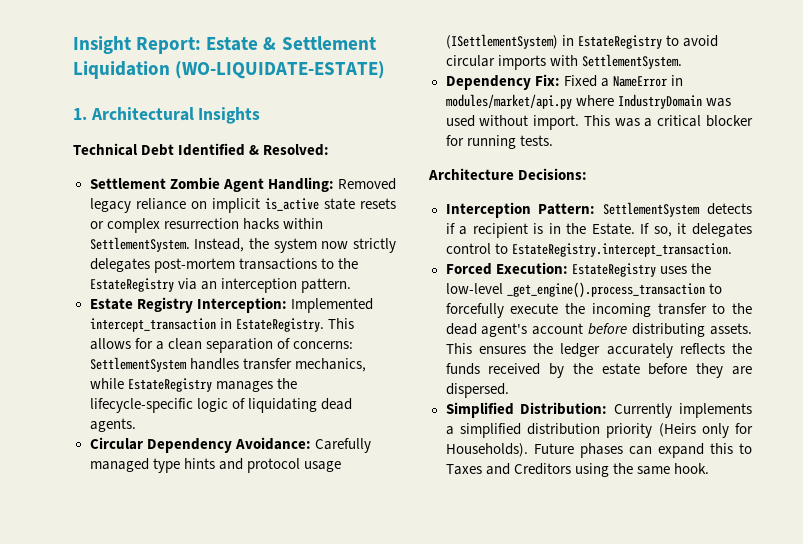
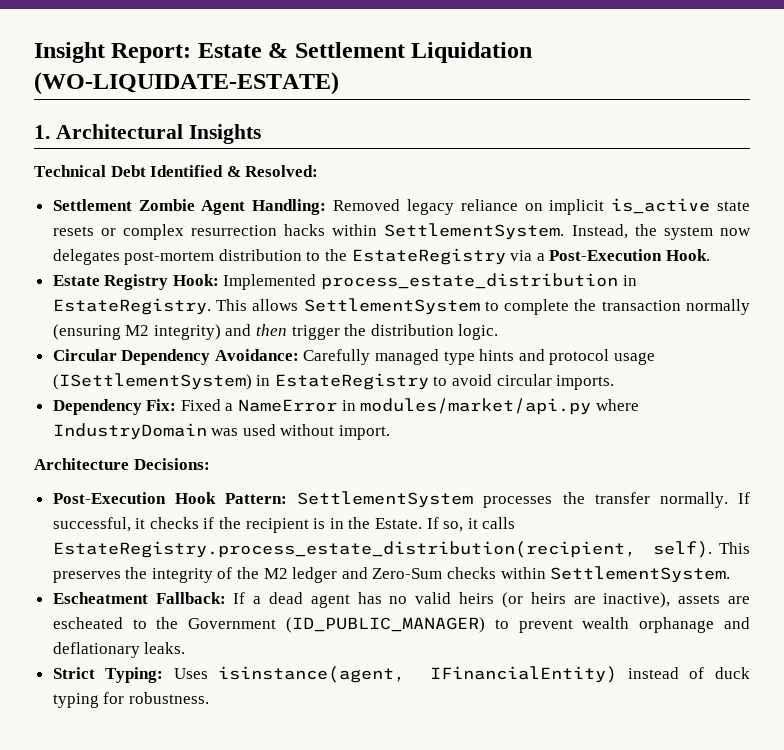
- Instead, the system now strictly delegates post-mortem transactions to the EstateRegistry via an interception pattern.
+ Instead, the system now delegates post-mortem distribution to the EstateRegistry via a Post-Execution Hook.
- Estate Registry Interception: Implemented intercept_transaction in EstateRegistry.
+ Estate Registry Hook: Implemented process_estate_distribution in EstateRegistry.
- This allows for a clean separation of concerns: SettlementSystem handles transfer mechanics, while EstateRegistry manages the lifecycle-specific logic of liquidating dead agents.
+ This allows SettlementSystem to complete the transaction normally (ensuring M2 integrity) and then trigger the distribution logic.
- Circular Dependency Avoidance: Carefully managed type hints and protocol usage (ISettlementSystem) in EstateRegistry to avoid circular imports with SettlementSystem.
+ Circular Dependency Avoidance: Carefully managed type hints and protocol usage (ISettlementSystem) in EstateRegistry to avoid circular imports.
- Dependency Fix: Fixed a NameError in modules/market/api.py where IndustryDomain was used without import. This was a critical blocker for running tests.
+ Dependency Fix: Fixed a NameError in modules/market/api.py where IndustryDomain was used without import.
  Architecture Decisions:
- Interception Pattern: SettlementSystem detects if a recipient is in the Estate.
+ Post-Execution Hook Pattern: SettlementSystem processes the transfer normally. If successful, it checks if the recipient is in the Estate.
- If so, it delegates control to EstateRegistry.intercept_transaction.
- Forced Execution: EstateRegistry uses the low-level _get_engine().process_transaction to forcefully execute the incoming transfer to the dead agent's account before distributing assets. This ensures the ledger accurately reflects the funds received by the estate before they are dispersed.
- Simplified Distribution: Currently implements a simplified distribution priority (Heirs only for Households). Future phases can expand this to Taxes and Creditors using the same hook.
+ If so, it calls EstateRegistry.process_estate_distribution(recipient, self). This preserves the integrity of the M2 ledger and Zero-Sum checks within SettlementSystem.
+ Escheatment Fallback: If a dead agent has no valid heirs (or heirs are inactive), assets are escheated to the Government (ID_PUBLIC_MANAGER) to prevent wealth orphanage and deflationary leaks.
+ Strict Typing: Uses isinstance(agent, IFinancialEntity) instead of duck typing for robustness.

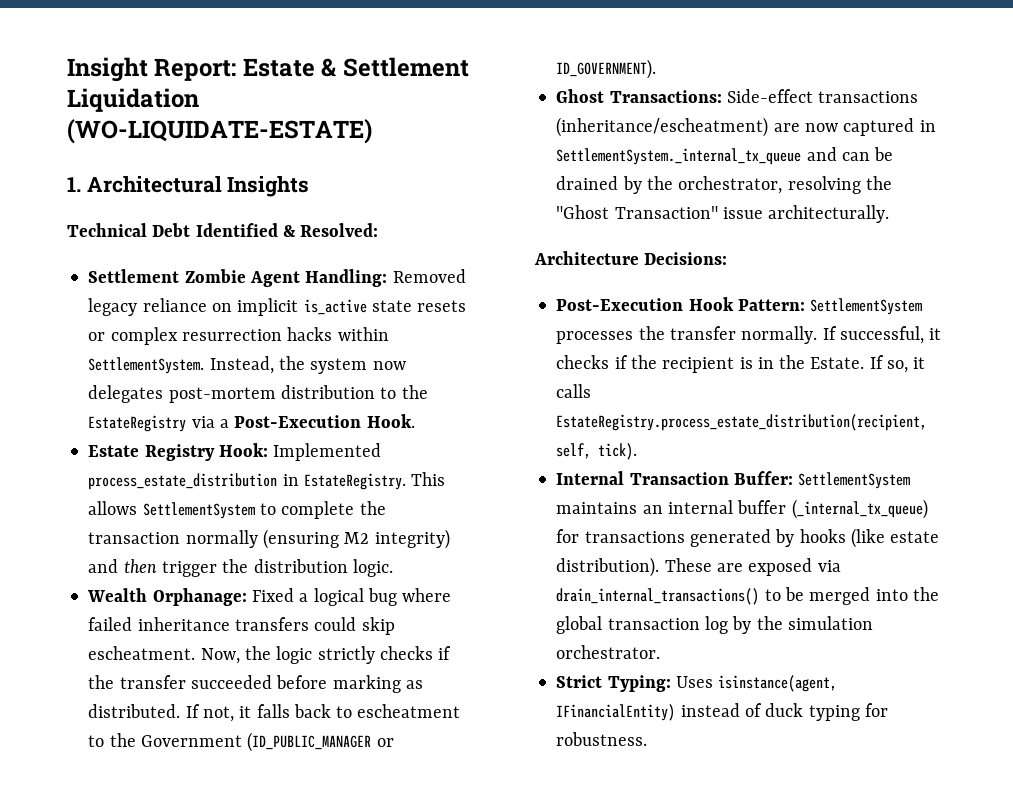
- Circular Dependency Avoidance: Carefully managed type hints and protocol usage (ISettlementSystem) in EstateRegistry to avoid circular imports.
- Dependency Fix: Fixed a NameError in modules/market/api.py where IndustryDomain was used without import.
+ Wealth Orphanage: Fixed a logical bug where failed inheritance transfers could skip escheatment. Now, the logic strictly checks if the transfer succeeded before marking as distributed. If not, it falls back to escheatment to the Government (ID_PUBLIC_MANAGER or ID_GOVERNMENT).
+ Ghost Transactions: Side-effect transactions (inheritance/escheatment) are now captured in SettlementSystem._internal_tx_queue and can be drained by the orchestrator, resolving the "Ghost Transaction" issue architecturally.
- If so, it calls EstateRegistry.process_estate_distribution(recipient, self). This preserves the integrity of the M2 ledger and Zero-Sum checks within SettlementSystem.
- Escheatment Fallback: If a dead agent has no valid heirs (or heirs are inactive), assets are escheated to the Government (ID_PUBLIC_MANAGER) to prevent wealth orphanage and deflationary leaks.
+ If so, it calls EstateRegistry.process_estate_distribution(recipient, self, tick).
+ Internal Transaction Buffer: SettlementSystem maintains an internal buffer (_internal_tx_queue) for transactions generated by hooks (like estate distribution). These are exposed via drain_internal_transactions() to be merged into the global transaction log by the simulation orchestrator.

